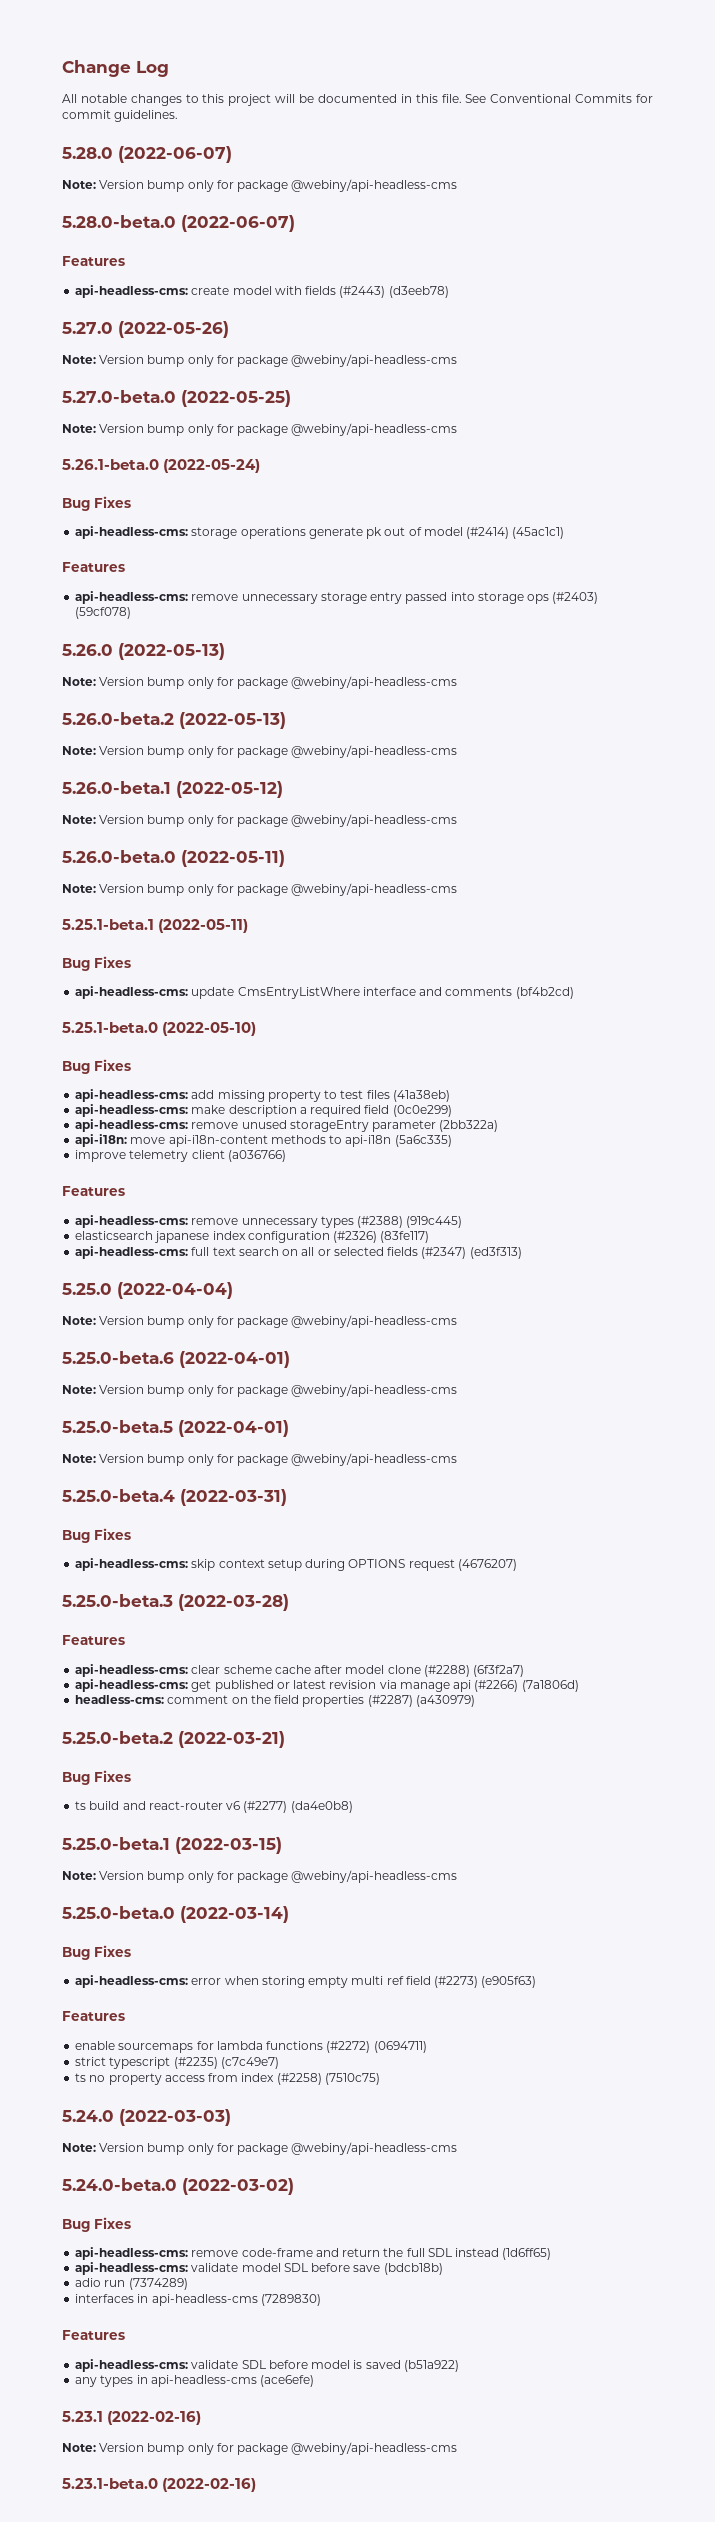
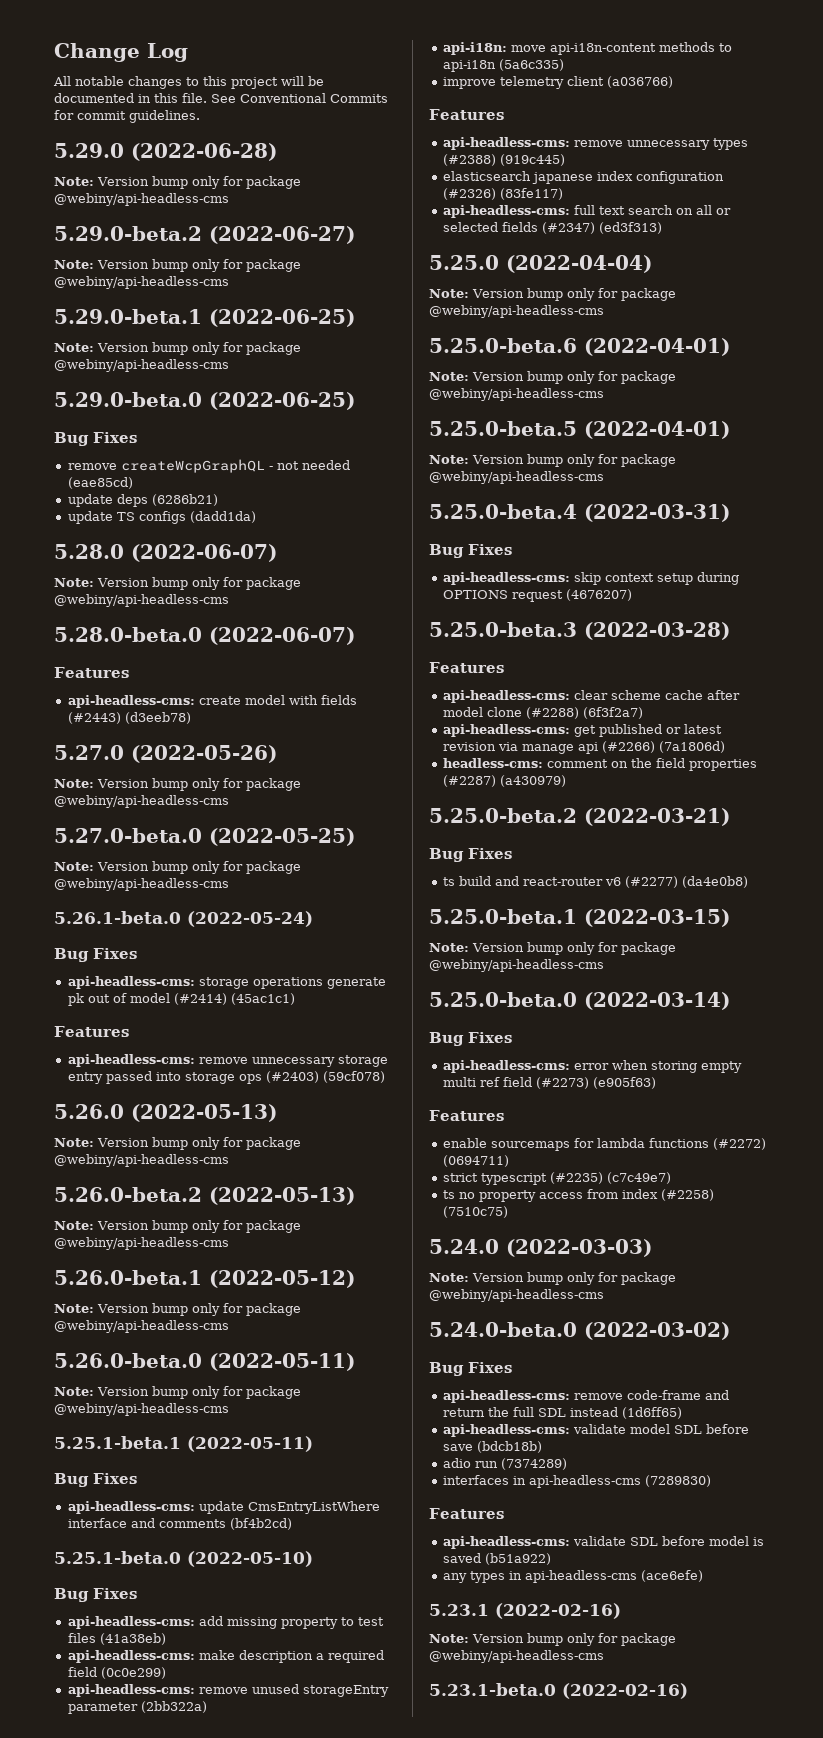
+ 5.29.0 (2022-06-28)
+ Note: Version bump only for package @webiny/api-headless-cms
+ 5.29.0-beta.2 (2022-06-27)
+ Note: Version bump only for package @webiny/api-headless-cms
+ 5.29.0-beta.1 (2022-06-25)
+ Note: Version bump only for package @webiny/api-headless-cms
+ 5.29.0-beta.0 (2022-06-25)
+ Bug Fixes
+ remove createWcpGraphQL - not needed (eae85cd)
+ update deps (6286b21)
+ update TS configs (dadd1da)

